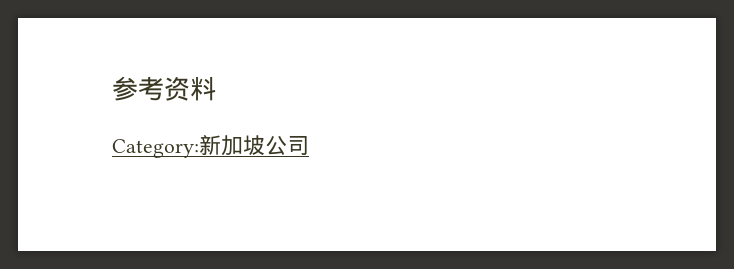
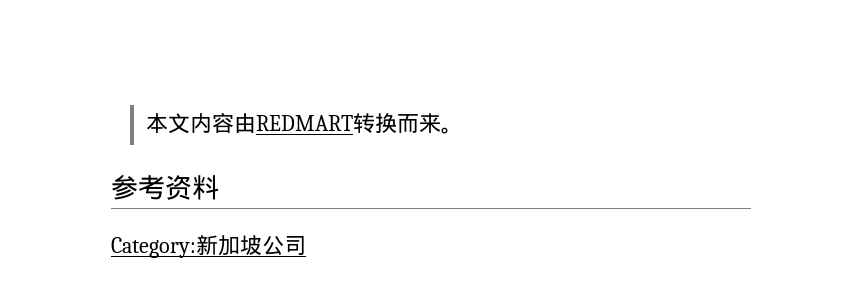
+ 本文内容由REDMART转换而来。

